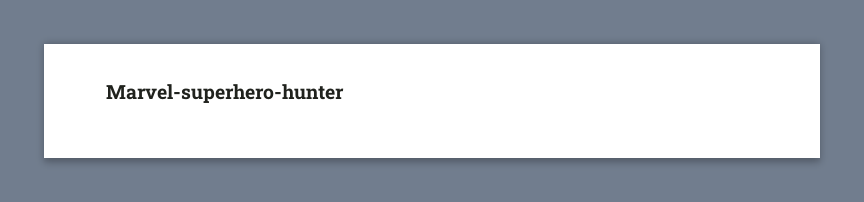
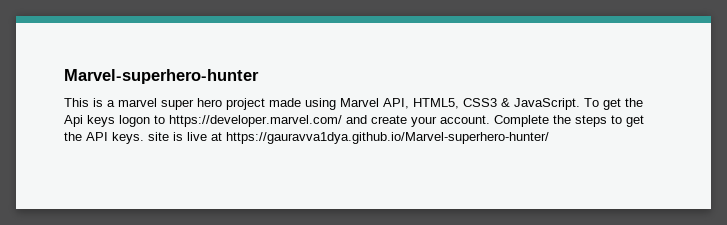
+ This is a marvel super hero project made using Marvel API, HTML5, CSS3 & JavaScript. To get the Api keys logon to https://developer.marvel.com/ and create your account. Complete the steps to get the API keys. site is live at https://gauravva1dya.github.io/Marvel-superhero-hunter/

